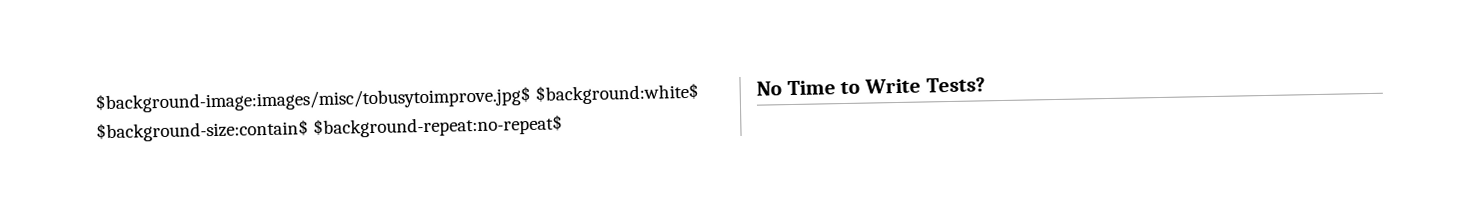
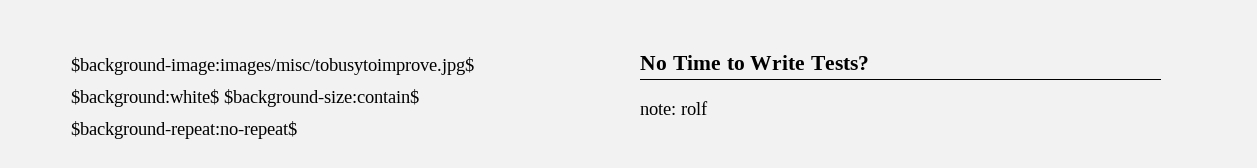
+ note: rolf

